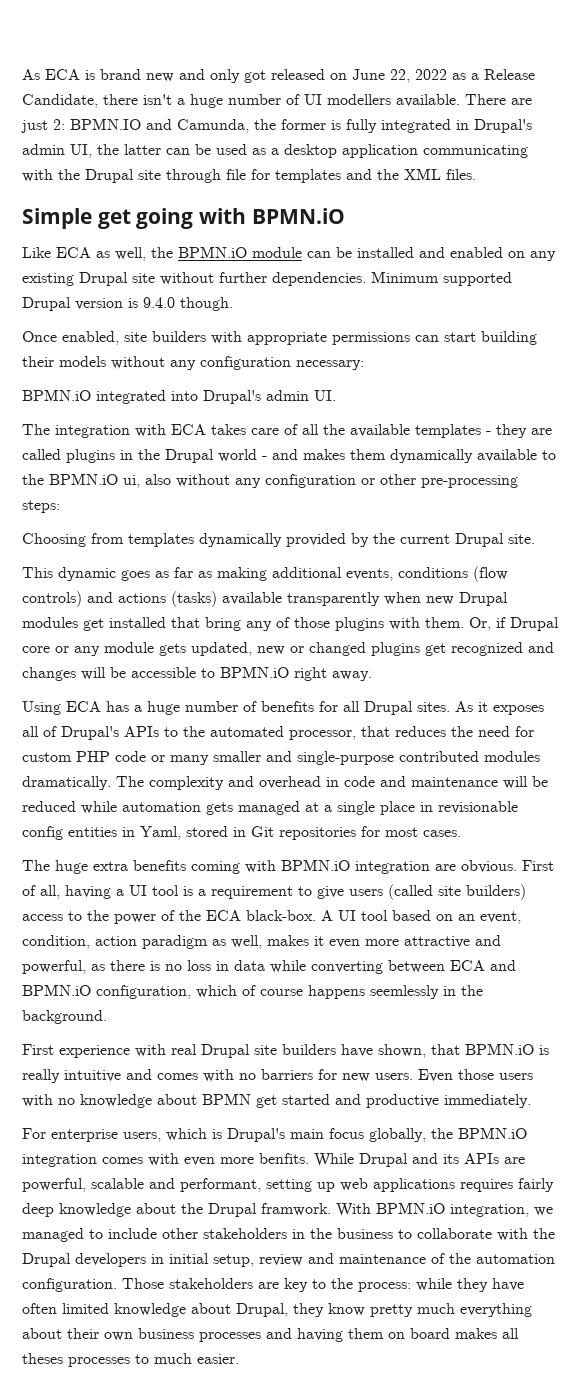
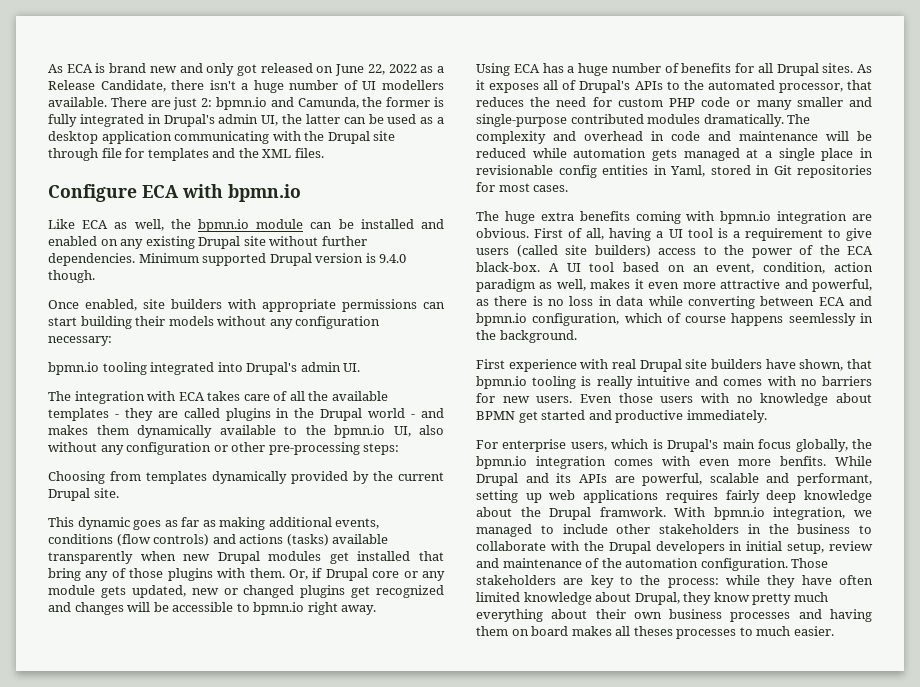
- There are just 2: BPMN.IO and Camunda, the former is fully integrated in Drupal's admin UI, the latter can be used as a desktop application communicating with the Drupal site through file for templates and the XML files.
+ There are just 2: bpmn.io and Camunda, the former is fully integrated in Drupal's admin UI, the latter can be used as a desktop application communicating with the Drupal site through file for templates and the XML files.
- Simple get going with BPMN.iO
+ Configure ECA with bpmn.io
- Like ECA as well, the BPMN.iO module can be installed and enabled on any existing Drupal site without further dependencies.
+ Like ECA as well, the bpmn.io module can be installed and enabled on any existing Drupal site without further dependencies.
- BPMN.iO integrated into Drupal's admin UI.
+ bpmn.io tooling integrated into Drupal's admin UI.
- The integration with ECA takes care of all the available templates - they are called plugins in the Drupal world - and makes them dynamically available to the BPMN.iO ui, also without any configuration or other pre-processing steps:
+ The integration with ECA takes care of all the available templates - they are called plugins in the Drupal world - and makes them dynamically available to the bpmn.io UI, also without any configuration or other pre-processing steps:
- Or, if Drupal core or any module gets updated, new or changed plugins get recognized and changes will be accessible to BPMN.iO right away.
+ Or, if Drupal core or any module gets updated, new or changed plugins get recognized and changes will be accessible to bpmn.io right away.
- The huge extra benefits coming with BPMN.iO integration are obvious.
+ The huge extra benefits coming with bpmn.io integration are obvious.
- A UI tool based on an event, condition, action paradigm as well, makes it even more attractive and powerful, as there is no loss in data while converting between ECA and BPMN.iO configuration, which of course happens seemlessly in the background.
+ A UI tool based on an event, condition, action paradigm as well, makes it even more attractive and powerful, as there is no loss in data while converting between ECA and bpmn.io configuration, which of course happens seemlessly in the background.
- First experience with real Drupal site builders have shown, that BPMN.iO is really intuitive and comes with no barriers for new users.
+ First experience with real Drupal site builders have shown, that bpmn.io tooling is really intuitive and comes with no barriers for new users.
- For enterprise users, which is Drupal's main focus globally, the BPMN.iO integration comes with even more benfits.
+ For enterprise users, which is Drupal's main focus globally, the bpmn.io integration comes with even more benfits.
- With BPMN.iO integration, we managed to include other stakeholders in the business to collaborate with the Drupal developers in initial setup, review and maintenance of the automation configuration.
+ With bpmn.io integration, we managed to include other stakeholders in the business to collaborate with the Drupal developers in initial setup, review and maintenance of the automation configuration.

